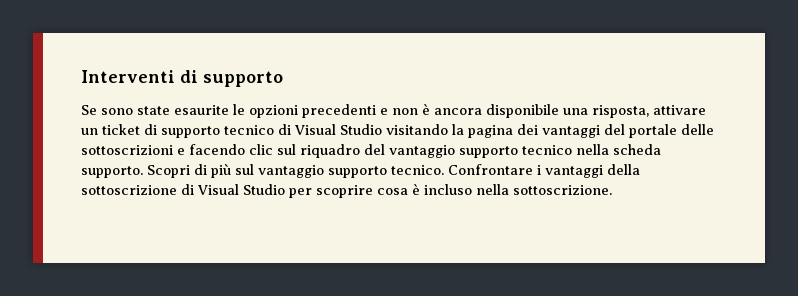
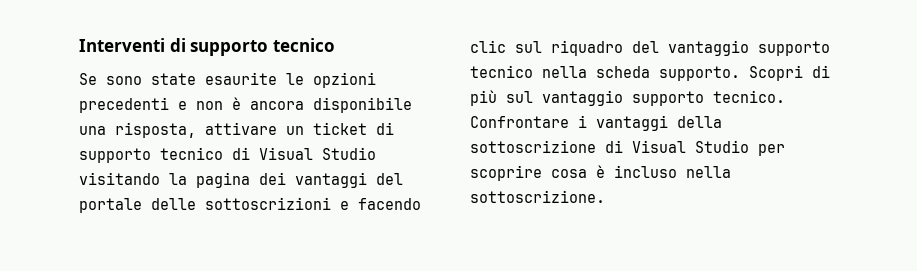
- Interventi di supporto
+ Interventi di supporto tecnico

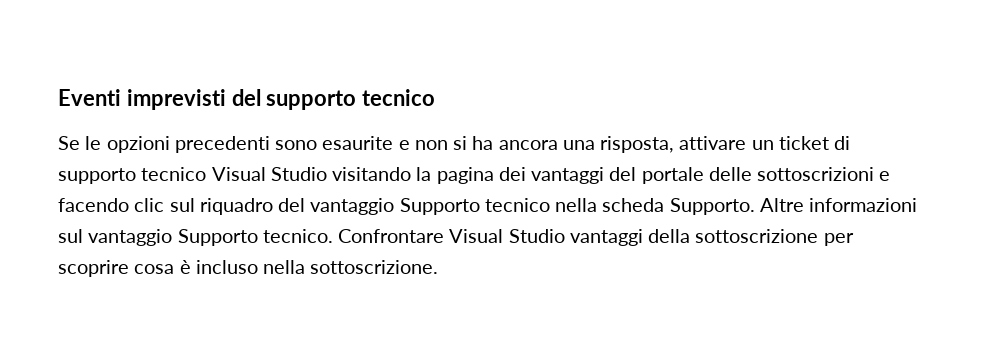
- Interventi di supporto tecnico
+ Eventi imprevisti del supporto tecnico
- Se sono state esaurite le opzioni precedenti e non è ancora disponibile una risposta, attivare un ticket di supporto tecnico di Visual Studio visitando la pagina dei vantaggi del portale delle sottoscrizioni e facendo clic sul riquadro del vantaggio supporto tecnico nella scheda supporto. Scopri di più sul vantaggio supporto tecnico.
+ Se le opzioni precedenti sono esaurite e non si ha ancora una risposta, attivare un ticket di supporto tecnico Visual Studio visitando la pagina dei vantaggi del portale delle sottoscrizioni e facendo clic sul riquadro del vantaggio Supporto tecnico nella scheda Supporto. Altre informazioni sul vantaggio Supporto tecnico.
- Confrontare i vantaggi della sottoscrizione di Visual Studio per scoprire cosa è incluso nella sottoscrizione.
+ Confrontare Visual Studio vantaggi della sottoscrizione per scoprire cosa è incluso nella sottoscrizione.

